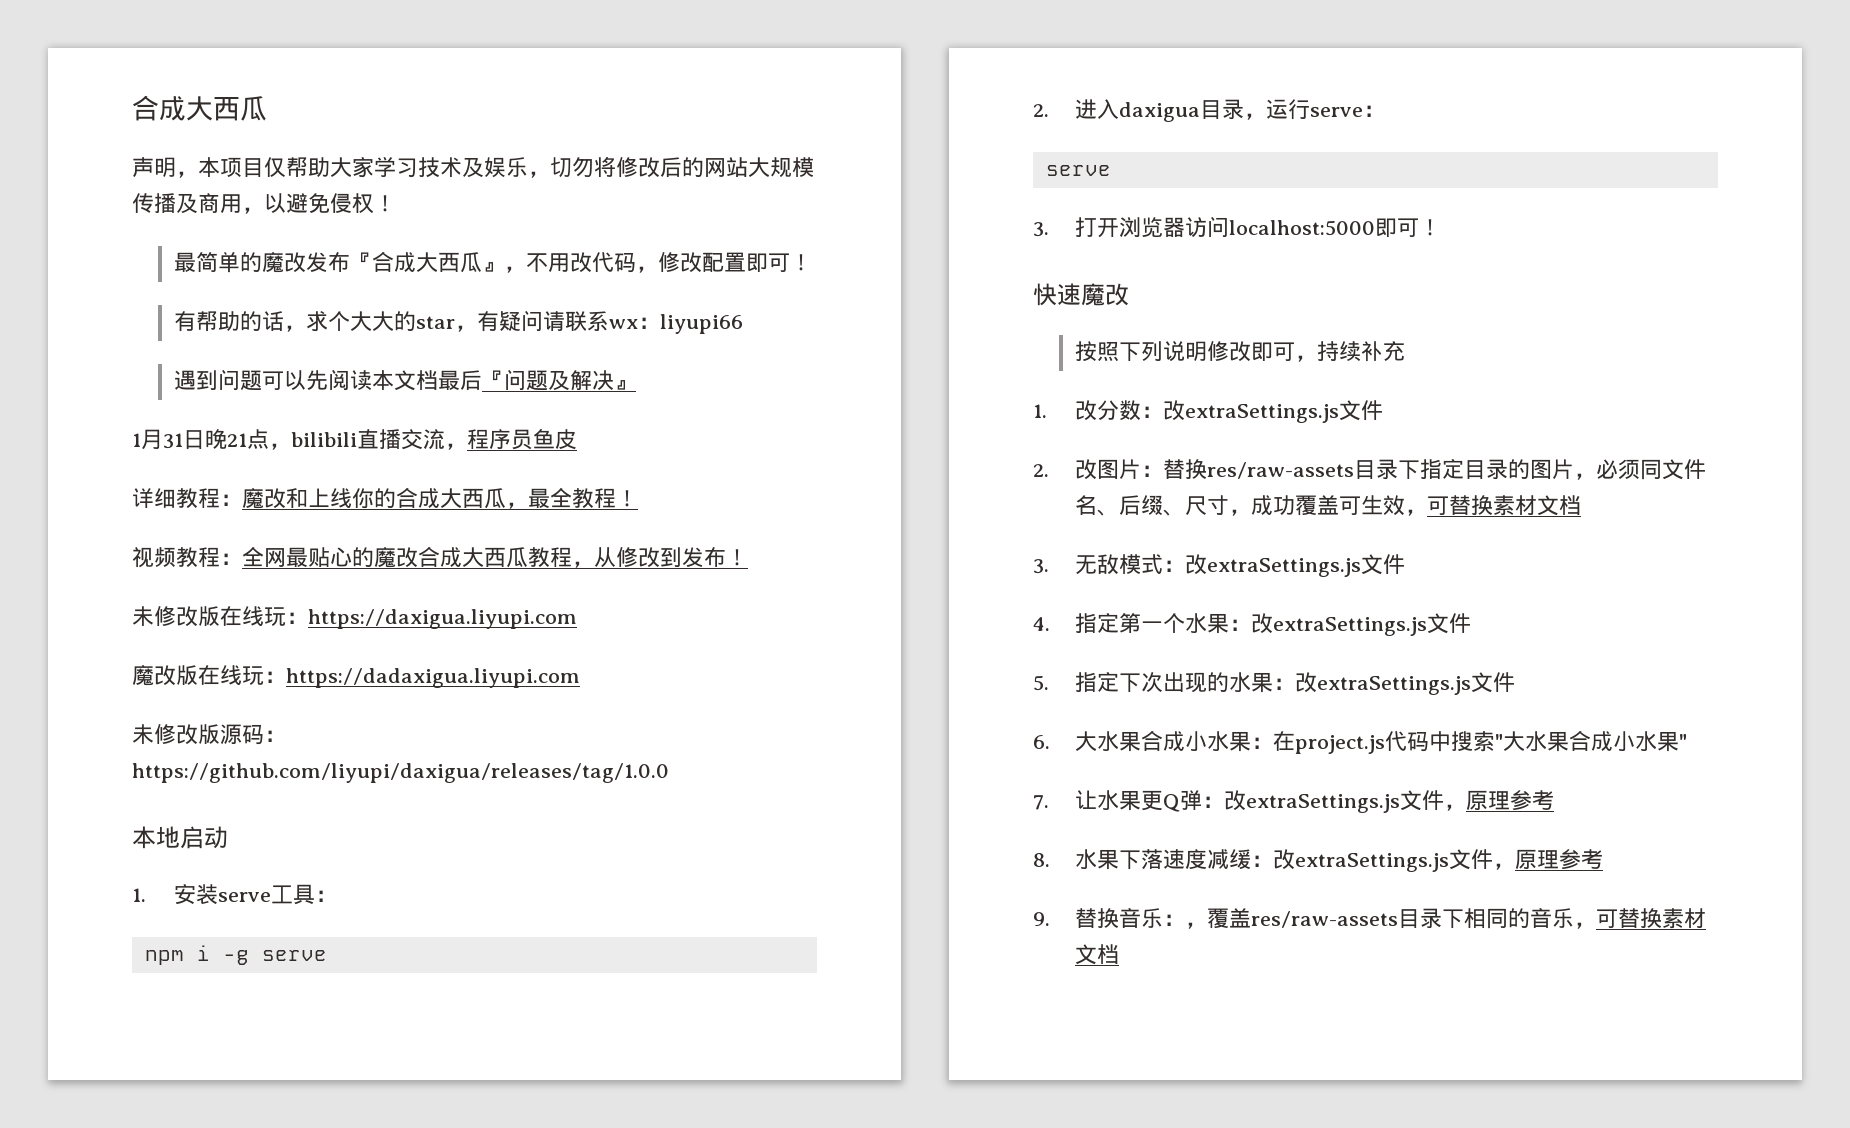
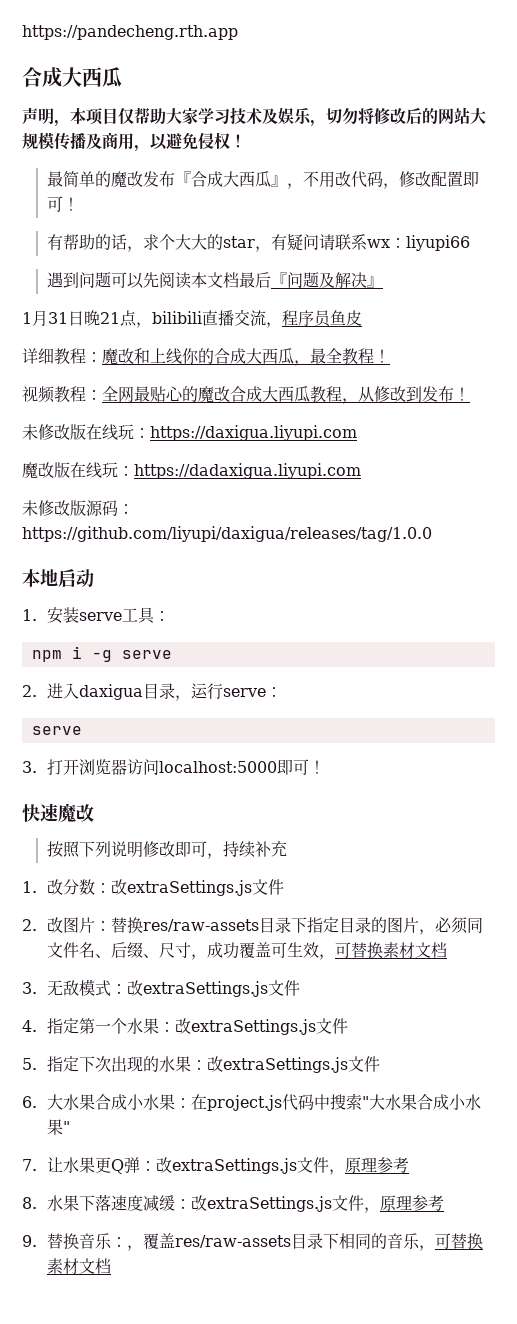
+ https://pandecheng.rth.app

